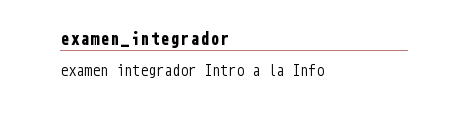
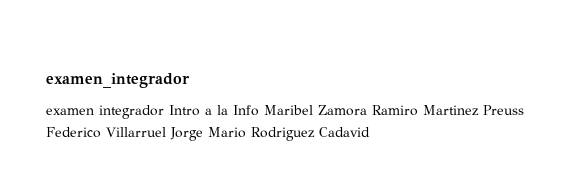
- examen integrador Intro a la Info
+ examen integrador Intro a la Info Maribel Zamora Ramiro Martinez Preuss Federico Villarruel Jorge Mario Rodriguez Cadavid

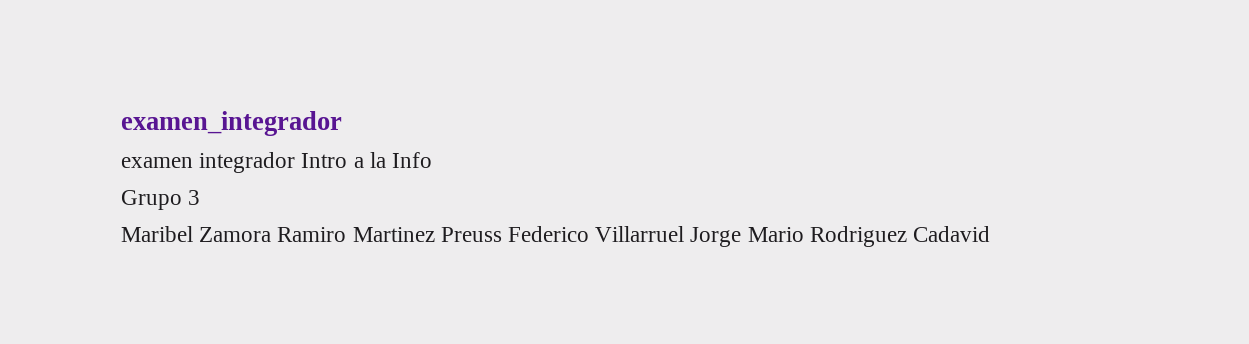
- examen integrador Intro a la Info Maribel Zamora Ramiro Martinez Preuss Federico Villarruel Jorge Mario Rodriguez Cadavid
+ examen integrador Intro a la Info
+ Grupo 3
+ Maribel Zamora Ramiro Martinez Preuss Federico Villarruel Jorge Mario Rodriguez Cadavid

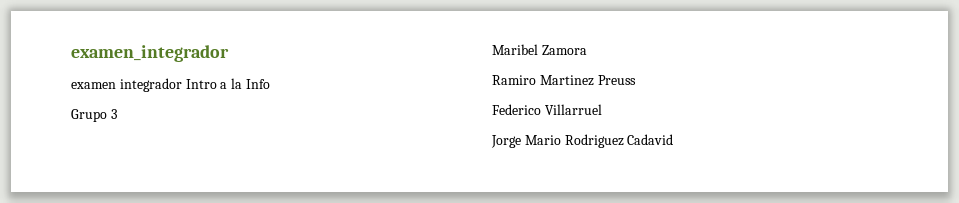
- Maribel Zamora Ramiro Martinez Preuss Federico Villarruel Jorge Mario Rodriguez Cadavid
+ Maribel Zamora
+ Ramiro Martinez Preuss
+ Federico Villarruel
+ Jorge Mario Rodriguez Cadavid

